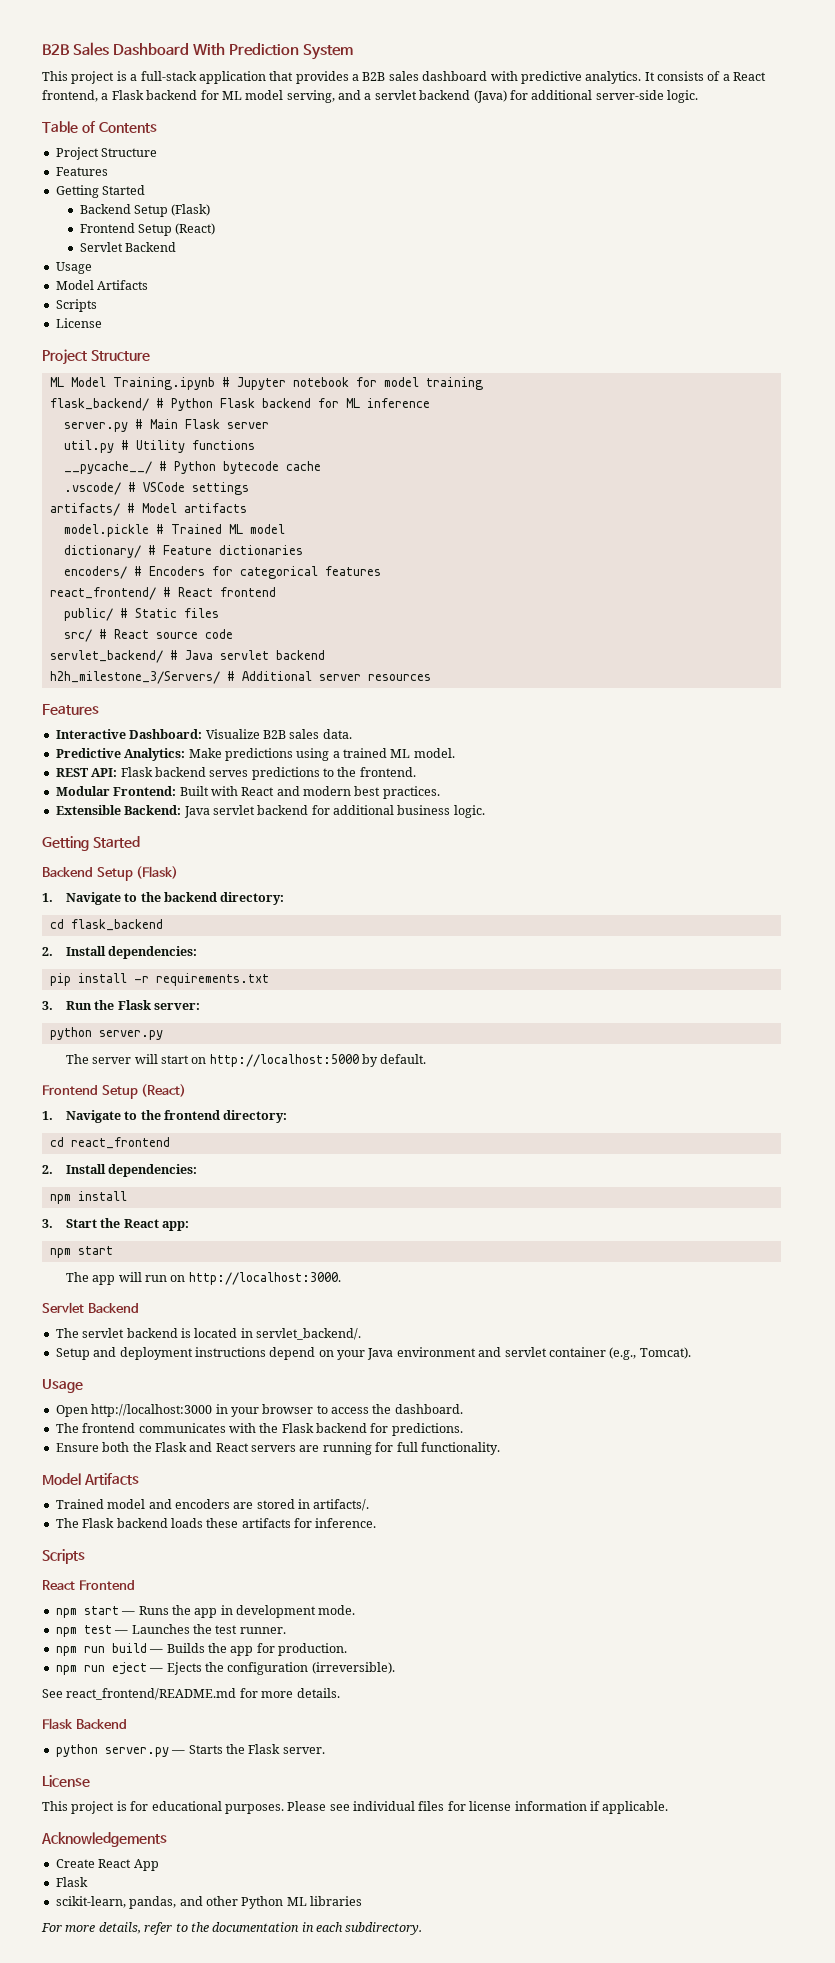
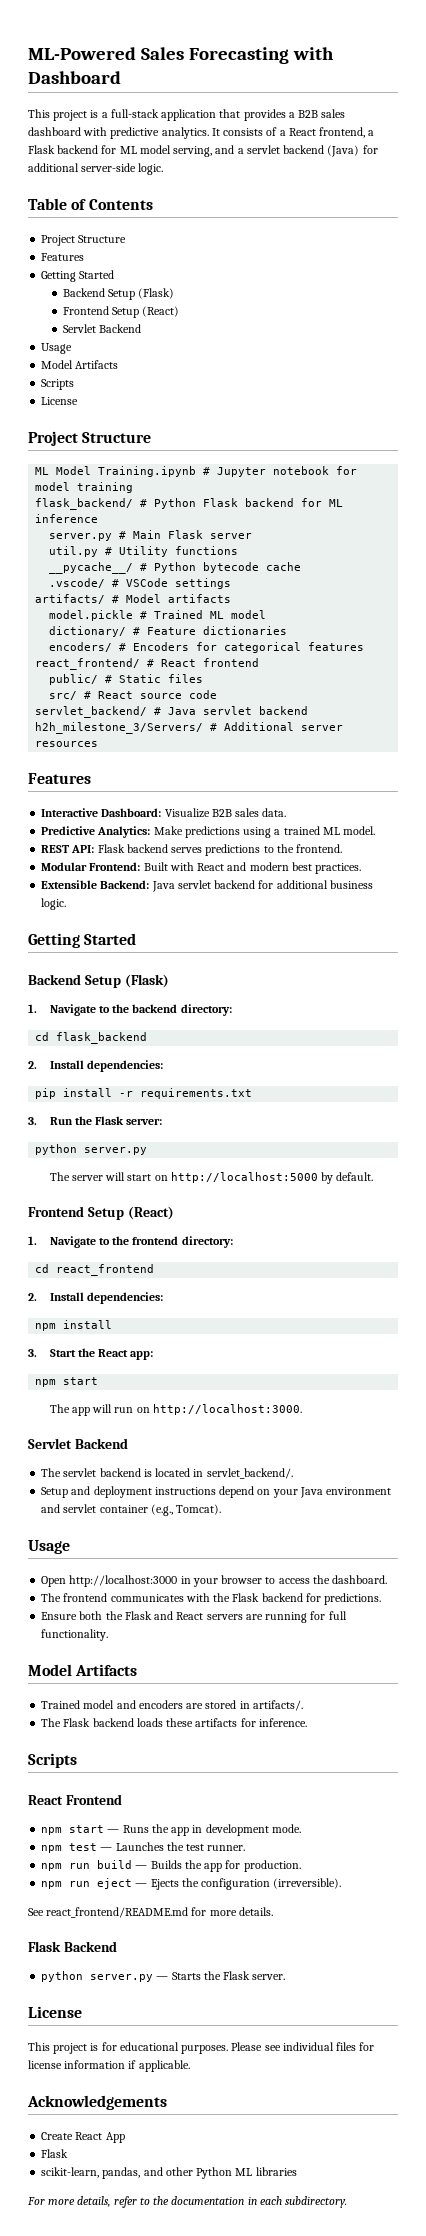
- B2B Sales Dashboard With Prediction System
+ ML-Powered Sales Forecasting with Dashboard

